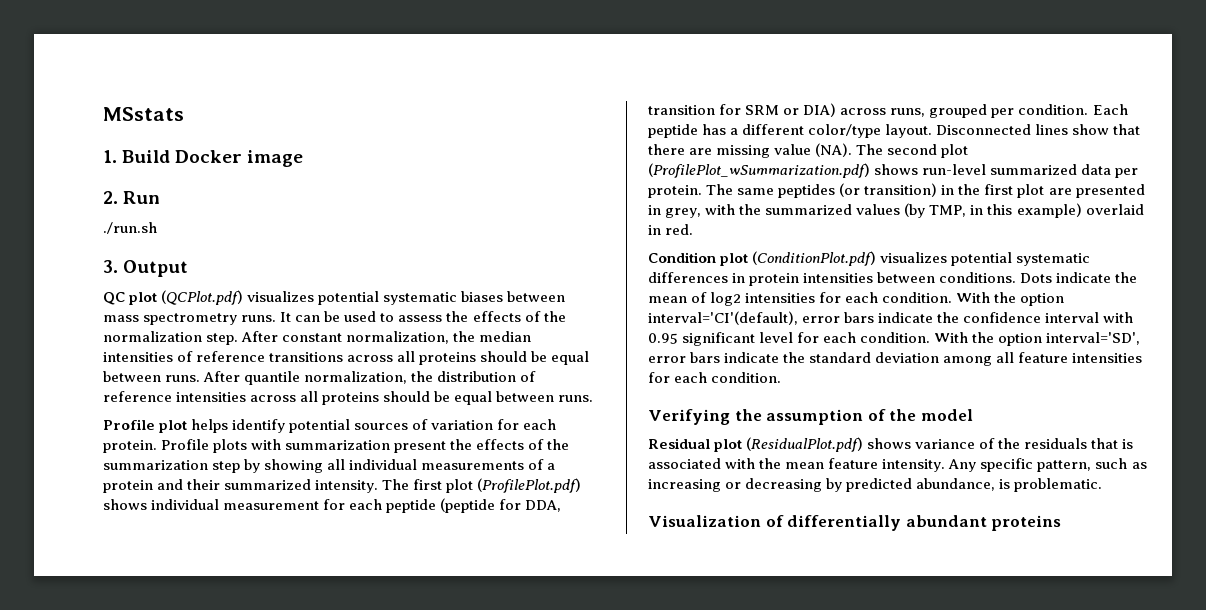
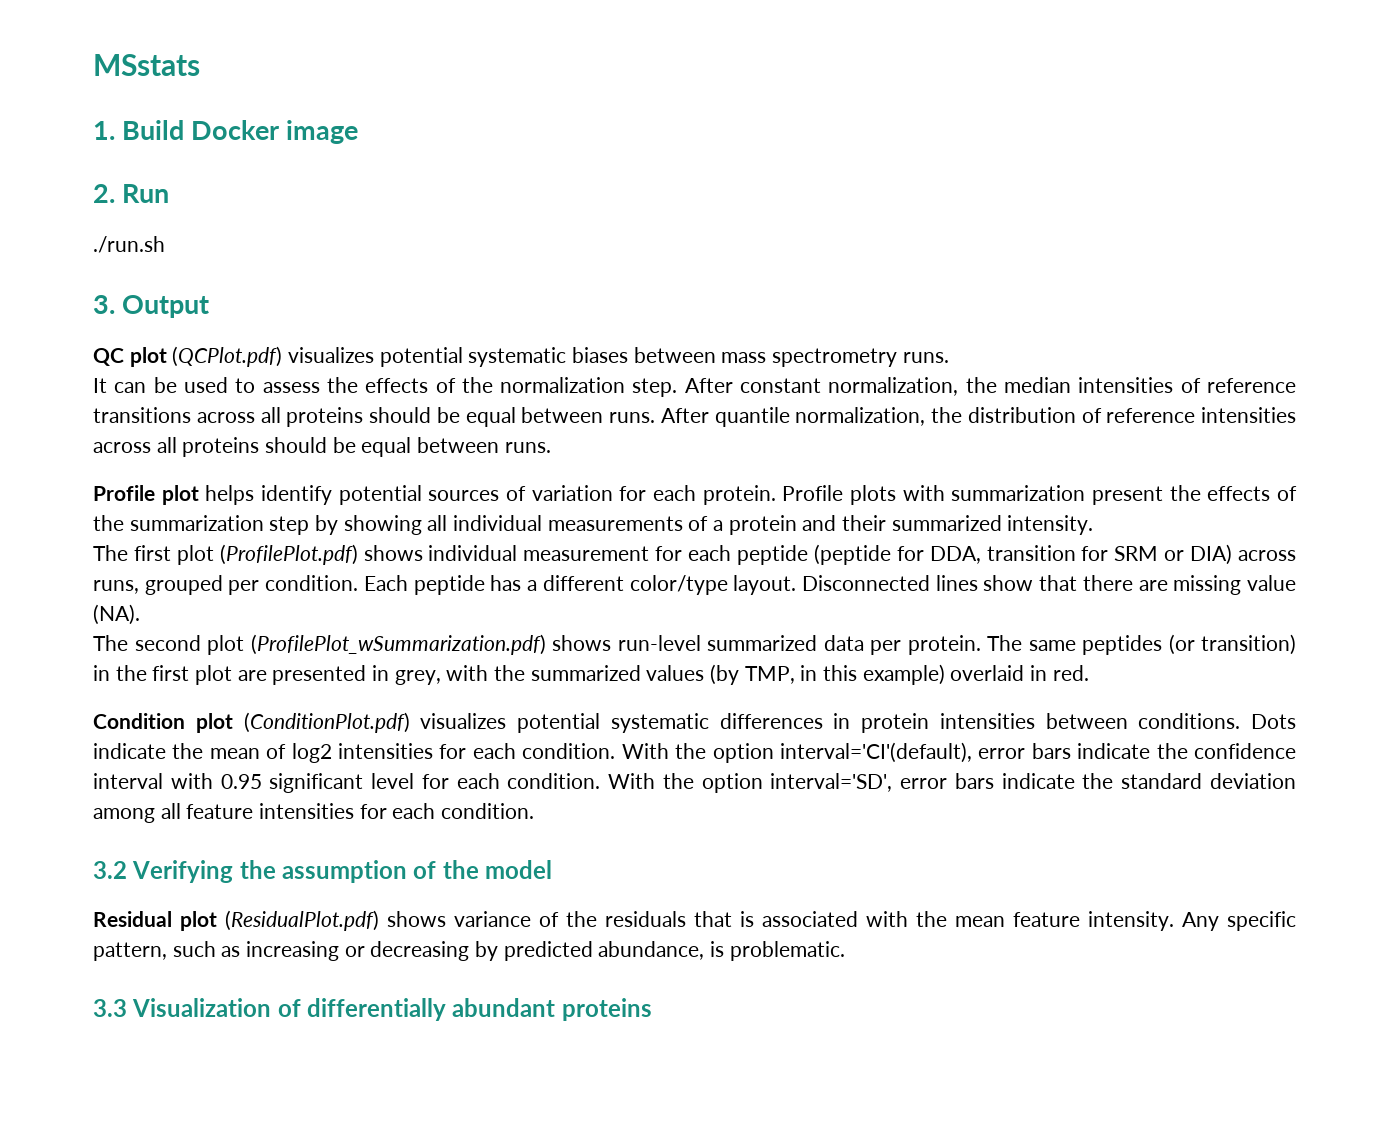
- QC plot (QCPlot.pdf) visualizes potential systematic biases between mass spectrometry runs. It can be used to assess the effects of the normalization step.
+ QC plot (QCPlot.pdf) visualizes potential systematic biases between mass spectrometry runs.
+ It can be used to assess the effects of the normalization step.
- Profile plots with summarization present the effects of the summarization step by showing all individual measurements of a protein and their summarized intensity. The first plot (ProfilePlot.pdf) shows individual measurement for each peptide (peptide for DDA, transition for SRM or DIA) across runs, grouped per condition.
+ Profile plots with summarization present the effects of the summarization step by showing all individual measurements of a protein and their summarized intensity.
+ The first plot (ProfilePlot.pdf) shows individual measurement for each peptide (peptide for DDA, transition for SRM or DIA) across runs, grouped per condition.
- Disconnected lines show that there are missing value (NA). The second plot (ProfilePlot_wSummarization.pdf) shows run-level summarized data per protein.
+ Disconnected lines show that there are missing value (NA).
+ The second plot (ProfilePlot_wSummarization.pdf) shows run-level summarized data per protein.
- Verifying the assumption of the model
+ 3.2 Verifying the assumption of the model
- Visualization of differentially abundant proteins
+ 3.3 Visualization of differentially abundant proteins

